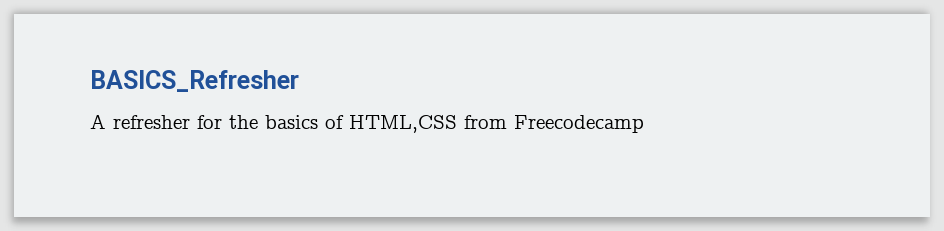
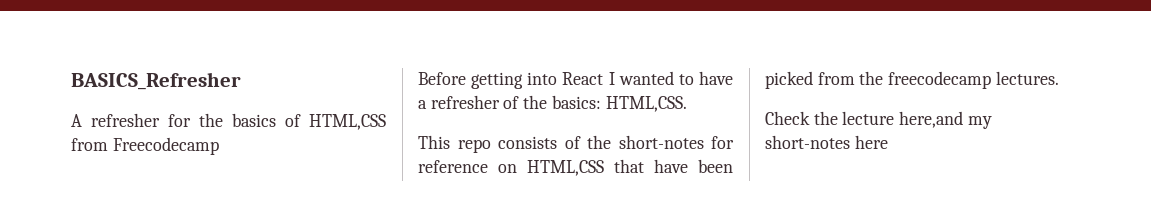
+ Before getting into React I wanted to have a refresher of the basics: HTML,CSS.
+ This repo consists of the short-notes for reference on HTML,CSS that have been picked from the freecodecamp lectures.
+ Check the lecture here,and my short-notes here

